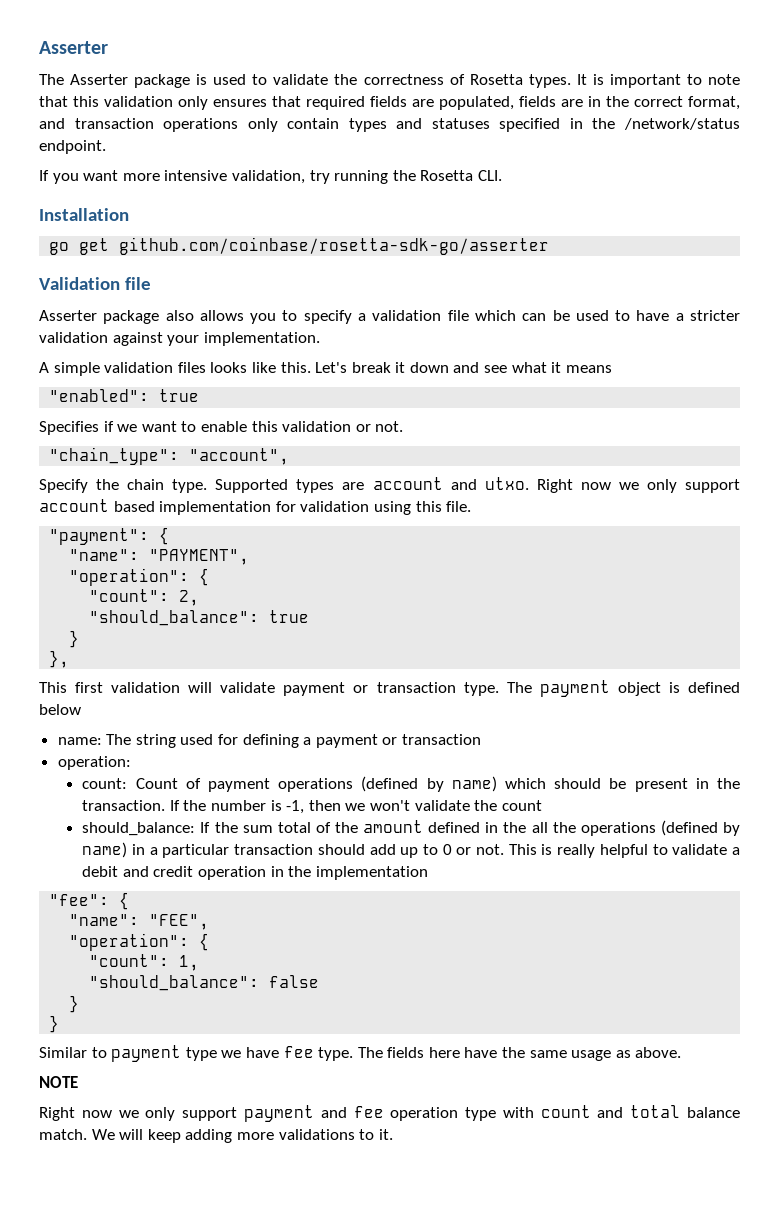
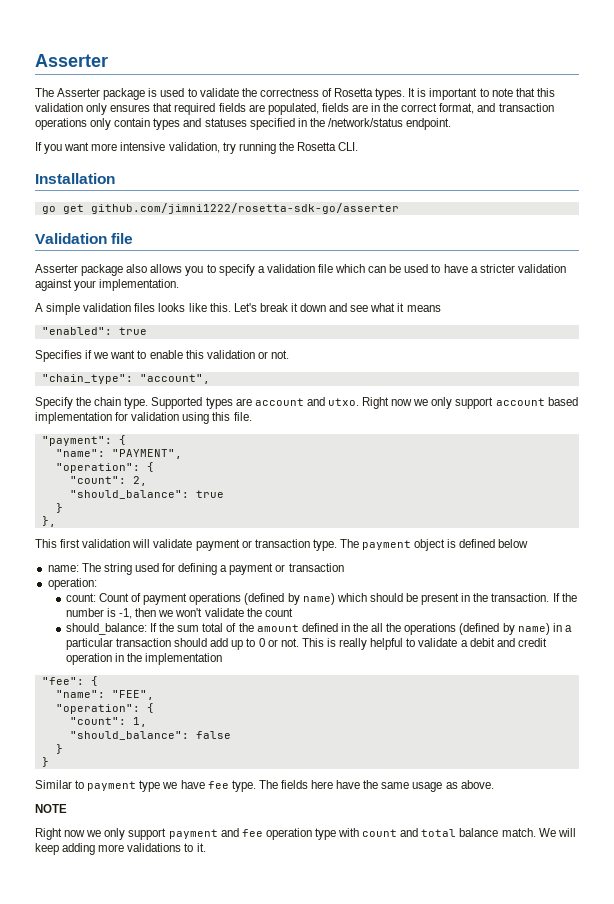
- go get github.com/coinbase/rosetta-sdk-go/asserter
+ go get github.com/jimni1222/rosetta-sdk-go/asserter

